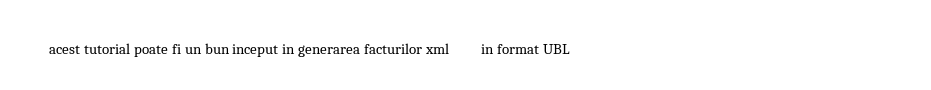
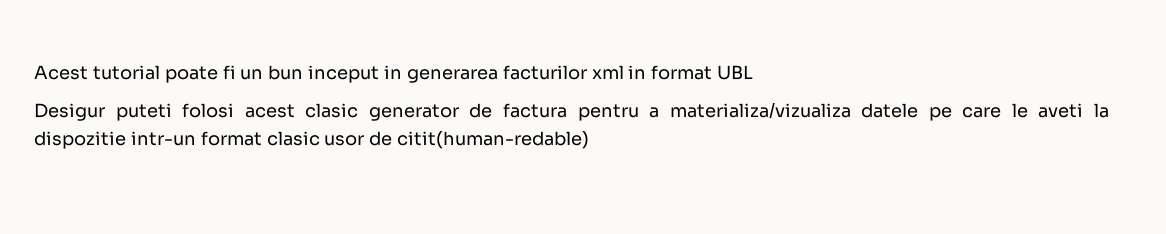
- acest tutorial poate fi un bun inceput in generarea facturilor xml in format UBL
+ Acest tutorial poate fi un bun inceput in generarea facturilor xml in format UBL
+ Desigur puteti folosi acest clasic generator de factura pentru a materializa/vizualiza datele pe care le aveti la dispozitie intr-un format clasic usor de citit(human-redable)

